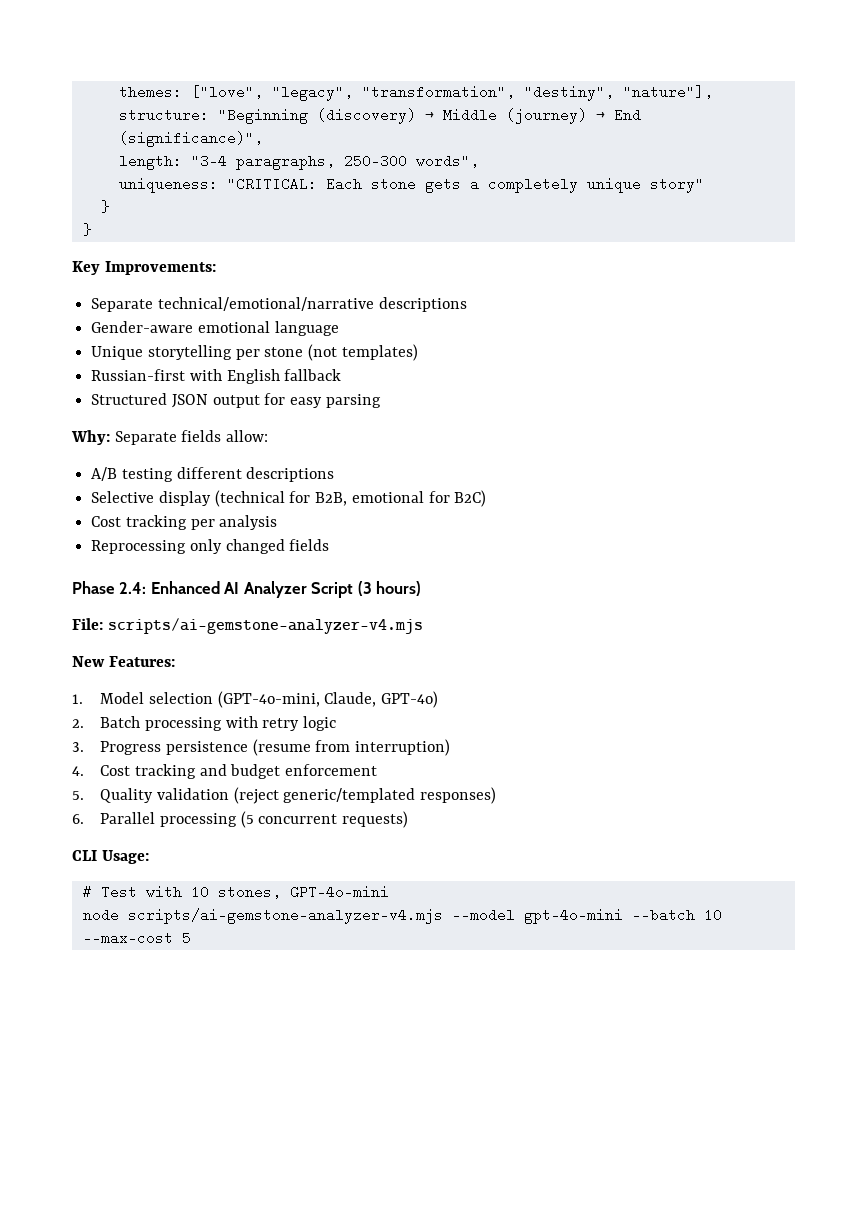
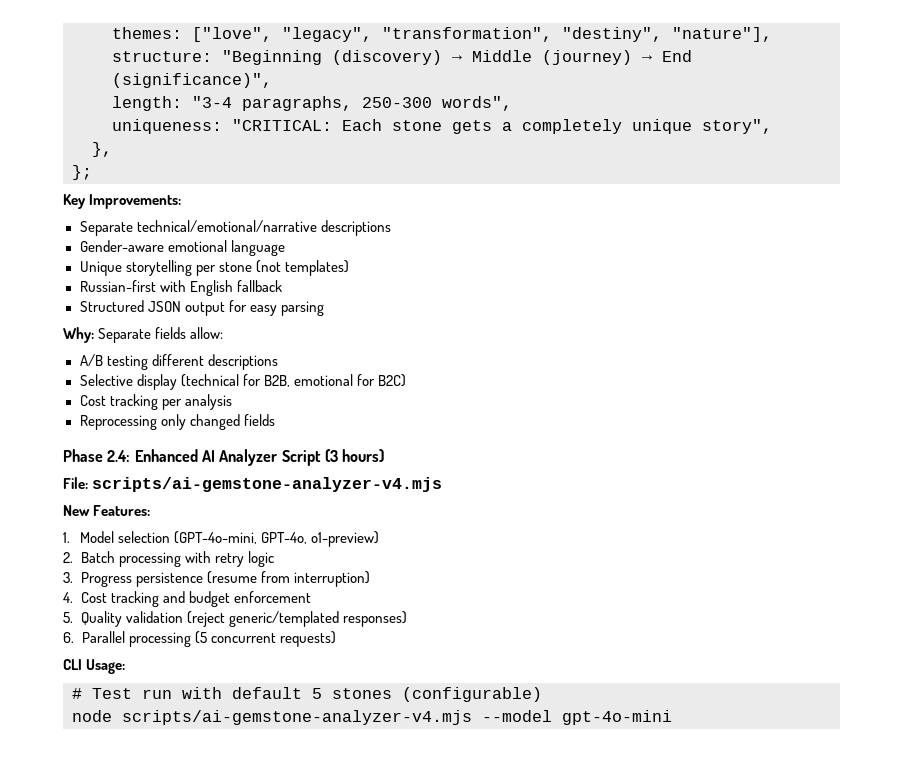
- uniqueness: "CRITICAL: Each stone gets a completely unique story"
- }
- }
+ uniqueness: "CRITICAL: Each stone gets a completely unique story",
+ },
+ };
- 1. Model selection (GPT-4o-mini, Claude, GPT-4o)
+ 1. Model selection (GPT-4o-mini, GPT-4o, o1-preview)
- # Test with 10 stones, GPT-4o-mini
+ # Test run with default 5 stones (configurable)
- node scripts/ai-gemstone-analyzer-v4.mjs --model gpt-4o-mini --batch 10 --max-cost 5
+ node scripts/ai-gemstone-analyzer-v4.mjs --model gpt-4o-mini

